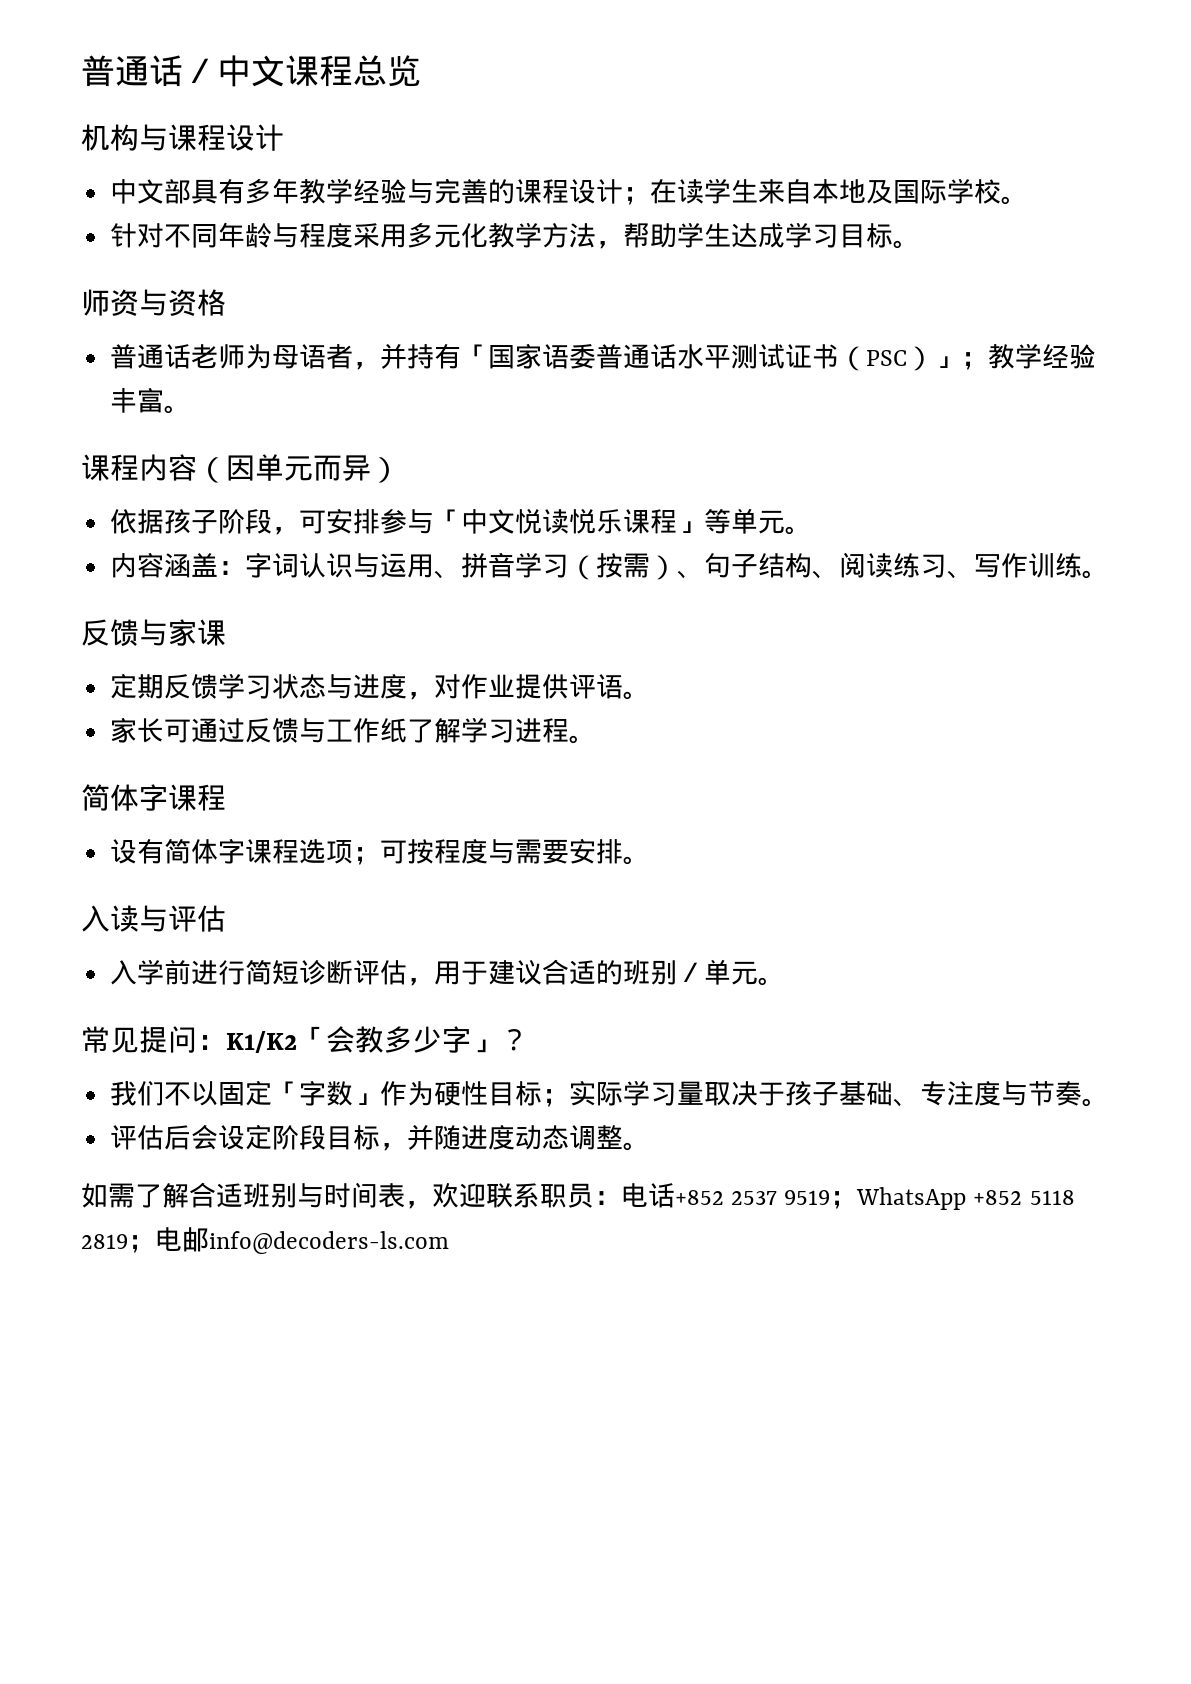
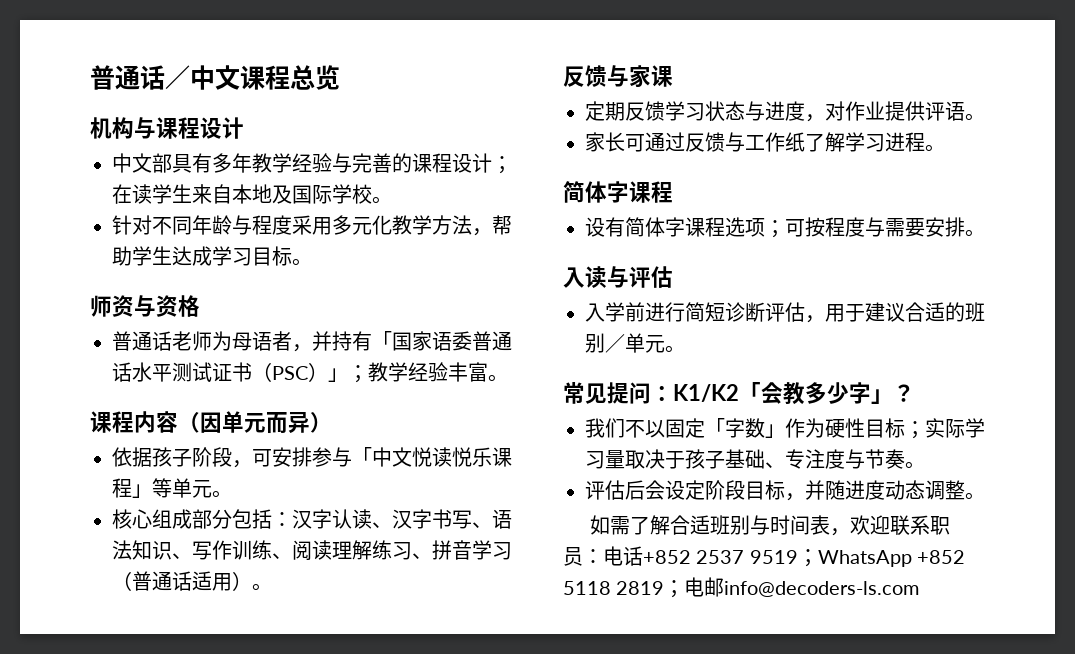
- 内容涵盖：字词认识与运用、拼音学习（按需）、句子结构、阅读练习、写作训练。
+ 核心组成部分包括：汉字认读、汉字书写、语法知识、写作训练、阅读理解练习、拼音学习（普通话适用）。

